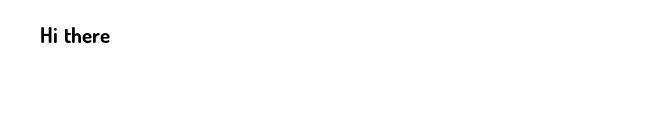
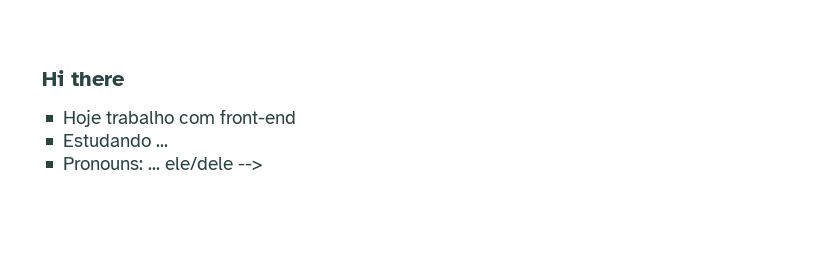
+ Hoje trabalho com front-end
+ Estudando ...
+ Pronouns: ... ele/dele -->

